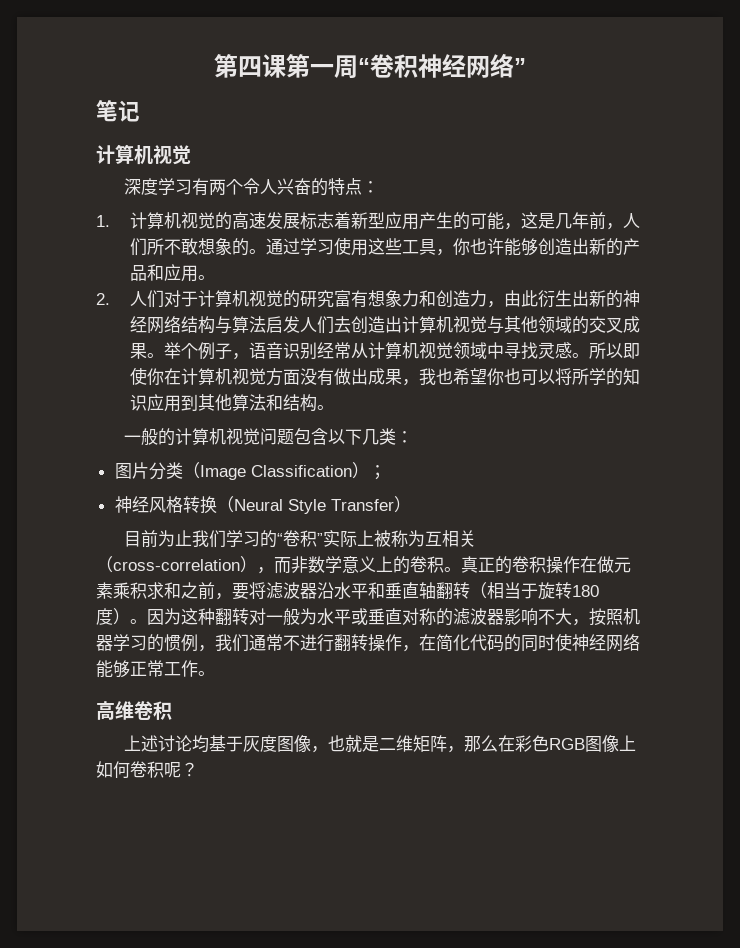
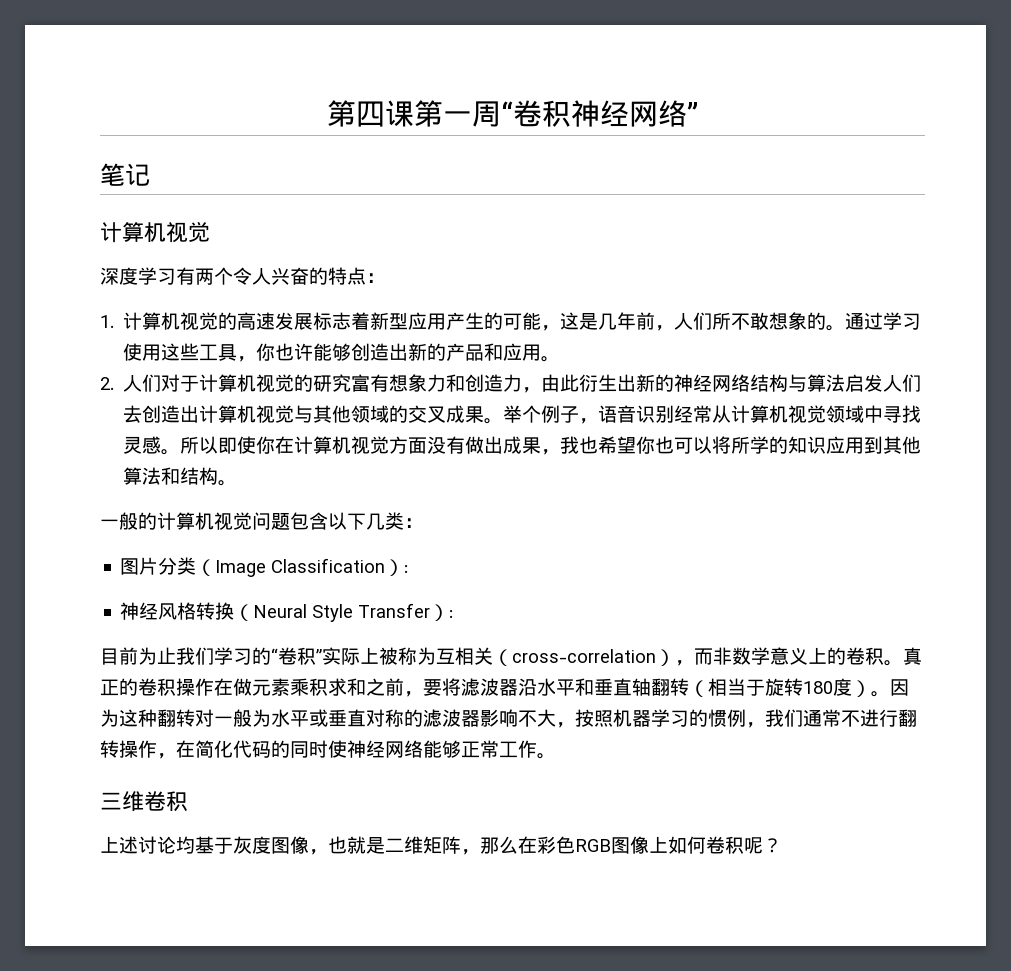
- 图片分类（Image Classification）；
+ 图片分类（Image Classification）:
- 神经风格转换（Neural Style Transfer）
+ 神经风格转换（Neural Style Transfer）:
- 高维卷积
+ 三维卷积

